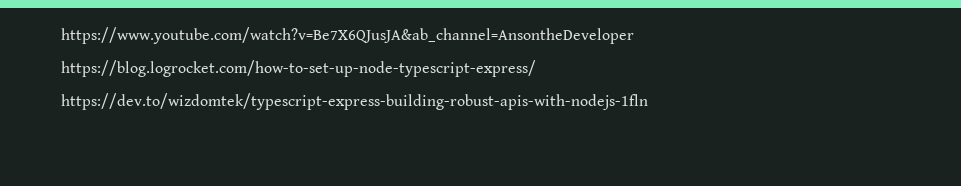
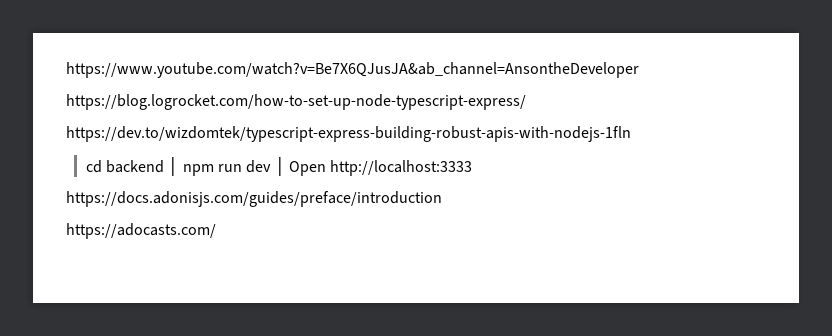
+ cd backend │ npm run dev │ Open http://localhost:3333
+ https://docs.adonisjs.com/guides/preface/introduction
+ https://adocasts.com/

